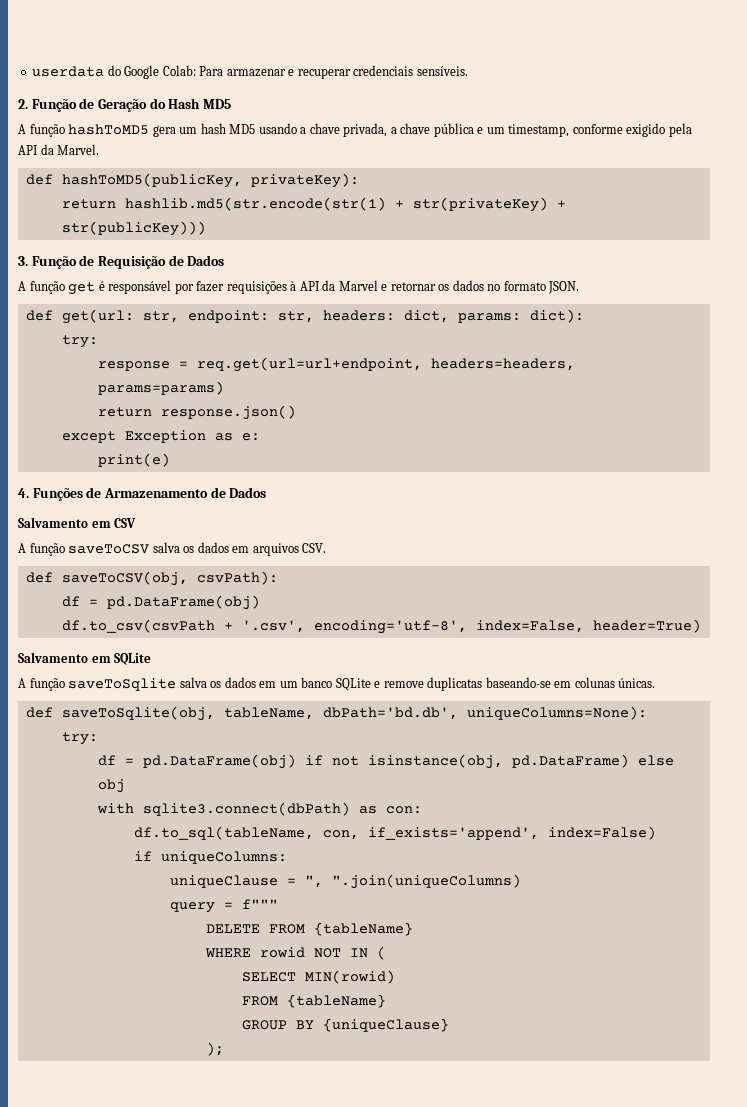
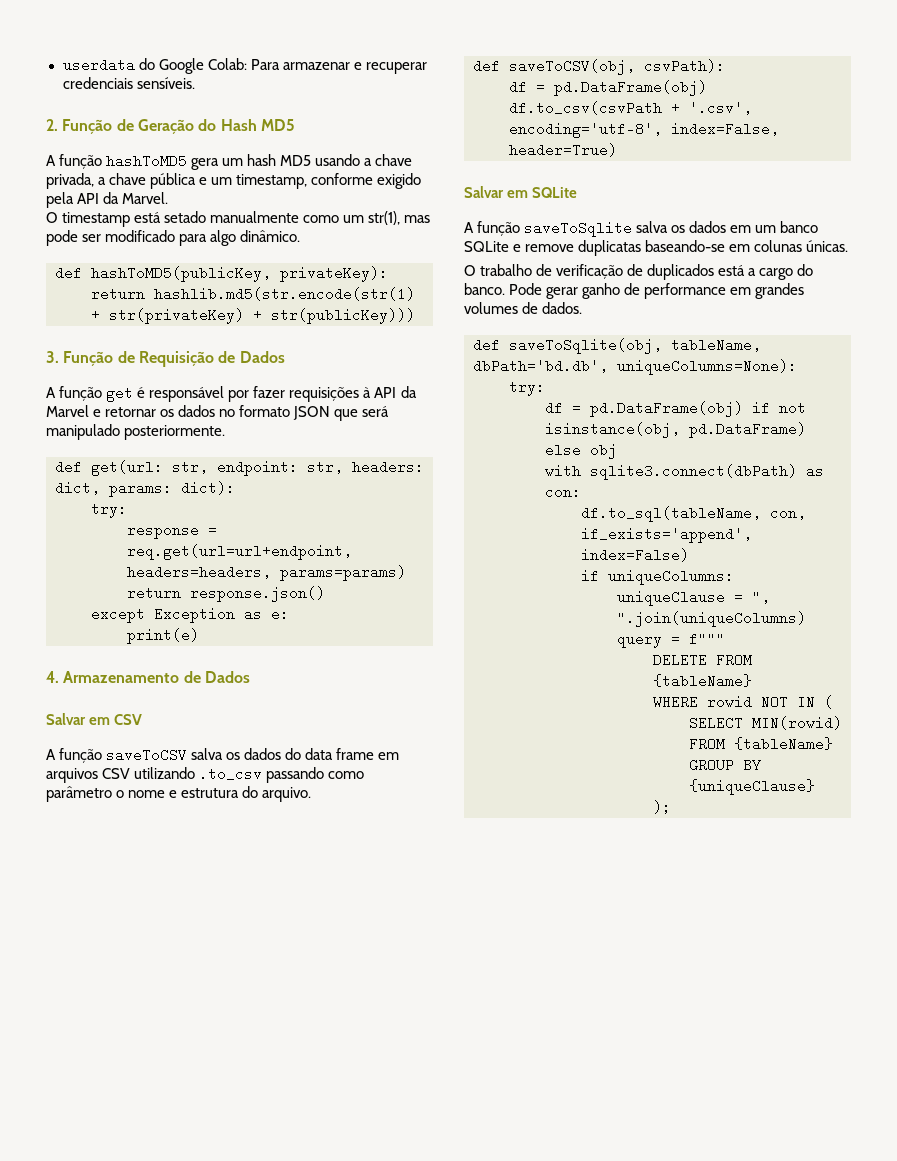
+ O timestamp está setado manualmente como um str(1), mas pode ser modificado para algo dinâmico.
- A função get é responsável por fazer requisições à API da Marvel e retornar os dados no formato JSON.
+ A função get é responsável por fazer requisições à API da Marvel e retornar os dados no formato JSON que será manipulado posteriormente.
- 4. Funções de Armazenamento de Dados
+ 4. Armazenamento de Dados
- Salvamento em CSV
+ Salvar em CSV
- A função saveToCSV salva os dados em arquivos CSV.
+ A função saveToCSV salva os dados do data frame em arquivos CSV utilizando .to_csv passando como parâmetro o nome e estrutura do arquivo.
- Salvamento em SQLite
+ Salvar em SQLite
+ O trabalho de verificação de duplicados está a cargo do banco. Pode gerar ganho de performance em grandes volumes de dados.

